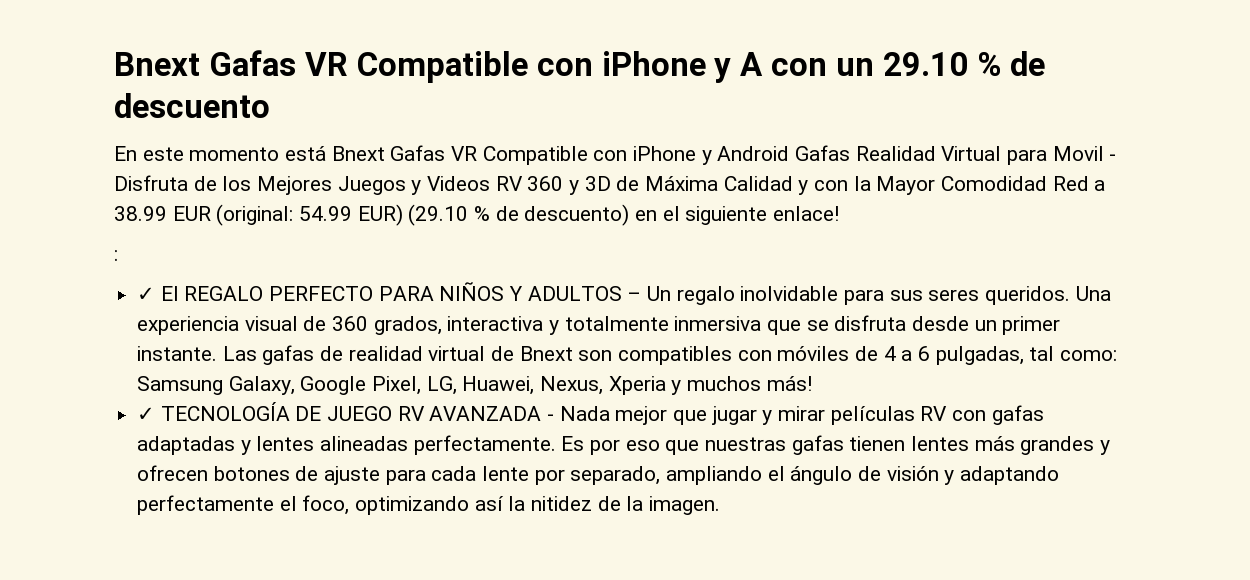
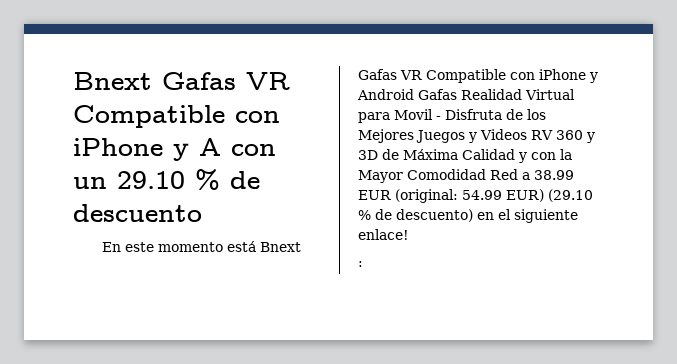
- ✓ El REGALO PERFECTO PARA NIÑOS Y ADULTOS – Un regalo inolvidable para sus seres queridos. Una experiencia visual de 360 grados, interactiva y totalmente inmersiva que se disfruta desde un primer instante. Las gafas de realidad virtual de Bnext son compatibles con móviles de 4 a 6 pulgadas, tal como: Samsung Galaxy, Google Pixel, LG, Huawei, Nexus, Xperia y muchos más!
- ✓ TECNOLOGÍA DE JUEGO RV AVANZADA - Nada mejor que jugar y mirar películas RV con gafas adaptadas y lentes alineadas perfectamente. Es por eso que nuestras gafas tienen lentes más grandes y ofrecen botones de ajuste para cada lente por separado, ampliando el ángulo de visión y adaptando perfectamente el foco, optimizando así la nitidez de la imagen.

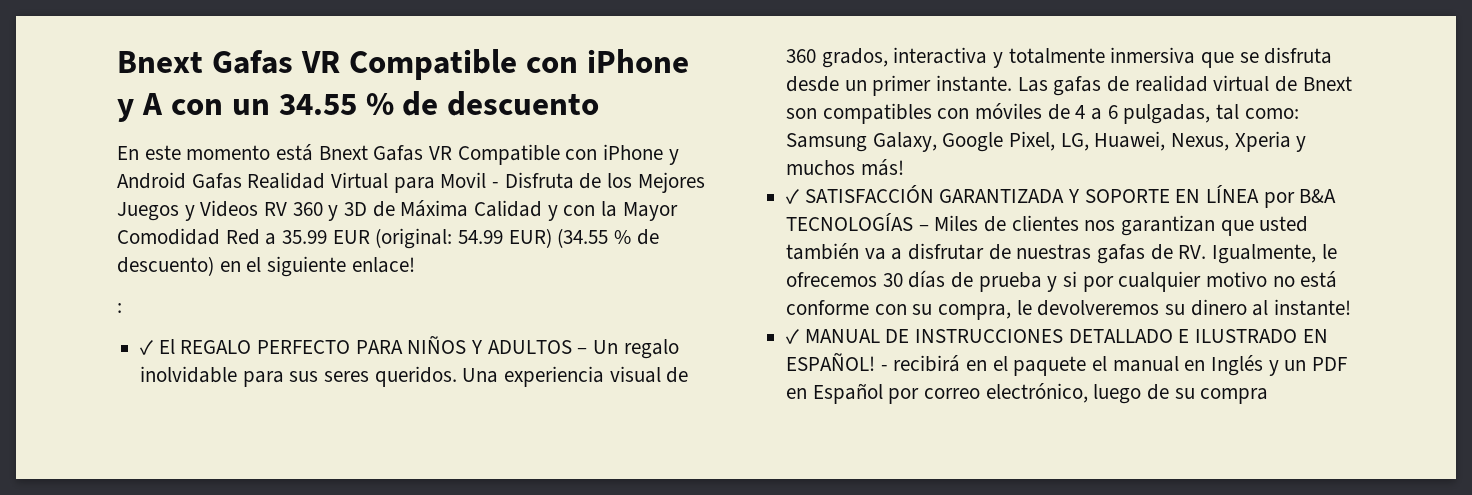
- Bnext Gafas VR Compatible con iPhone y A con un 29.10 % de descuento
+ Bnext Gafas VR Compatible con iPhone y A con un 34.55 % de descuento
- En este momento está Bnext Gafas VR Compatible con iPhone y Android Gafas Realidad Virtual para Movil - Disfruta de los Mejores Juegos y Videos RV 360 y 3D de Máxima Calidad y con la Mayor Comodidad Red a 38.99 EUR (original: 54.99 EUR) (29.10 % de descuento) en el siguiente enlace!
+ En este momento está Bnext Gafas VR Compatible con iPhone y Android Gafas Realidad Virtual para Movil - Disfruta de los Mejores Juegos y Videos RV 360 y 3D de Máxima Calidad y con la Mayor Comodidad Red a 35.99 EUR (original: 54.99 EUR) (34.55 % de descuento) en el siguiente enlace!
+ ✓ El REGALO PERFECTO PARA NIÑOS Y ADULTOS – Un regalo inolvidable para sus seres queridos. Una experiencia visual de 360 grados, interactiva y totalmente inmersiva que se disfruta desde un primer instante. Las gafas de realidad virtual de Bnext son compatibles con móviles de 4 a 6 pulgadas, tal como: Samsung Galaxy, Google Pixel, LG, Huawei, Nexus, Xperia y muchos más!
+ ✓ SATISFACCIÓN GARANTIZADA Y SOPORTE EN LÍNEA por B&A TECNOLOGÍAS – Miles de clientes nos garantizan que usted también va a disfrutar de nuestras gafas de RV. Igualmente, le ofrecemos 30 días de prueba y si por cualquier motivo no está conforme con su compra, le devolveremos su dinero al instante!
+ ✓ MANUAL DE INSTRUCCIONES DETALLADO E ILUSTRADO EN ESPAÑOL! - recibirá en el paquete el manual en Inglés y un PDF en Español por correo electrónico, luego de su compra

